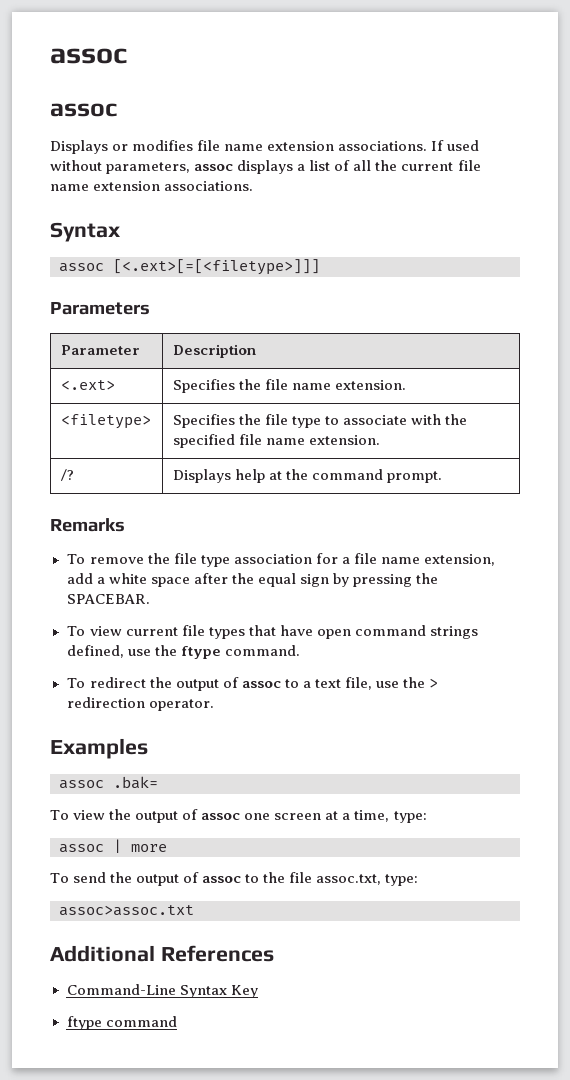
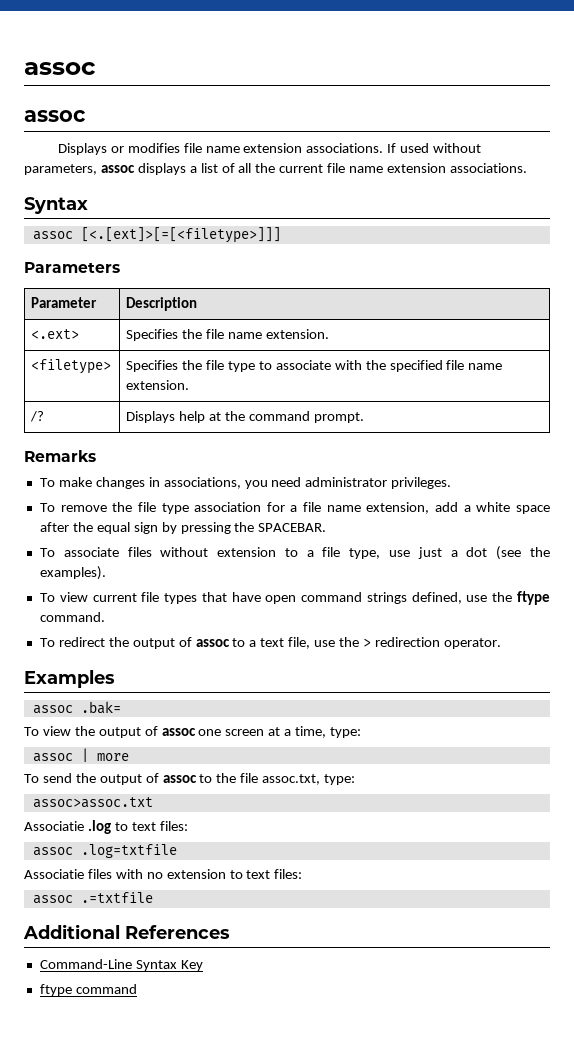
- assoc [<.ext>[=[<filetype>]]]
+ assoc [<.[ext]>[=[<filetype>]]]
+ To make changes in associations, you need administrator privileges.
+ To associate files without extension to a file type, use just a dot (see the examples).
+ Associatie .log to text files:
+ assoc .log=txtfile
+ Associatie files with no extension to text files:
+ assoc .=txtfile

